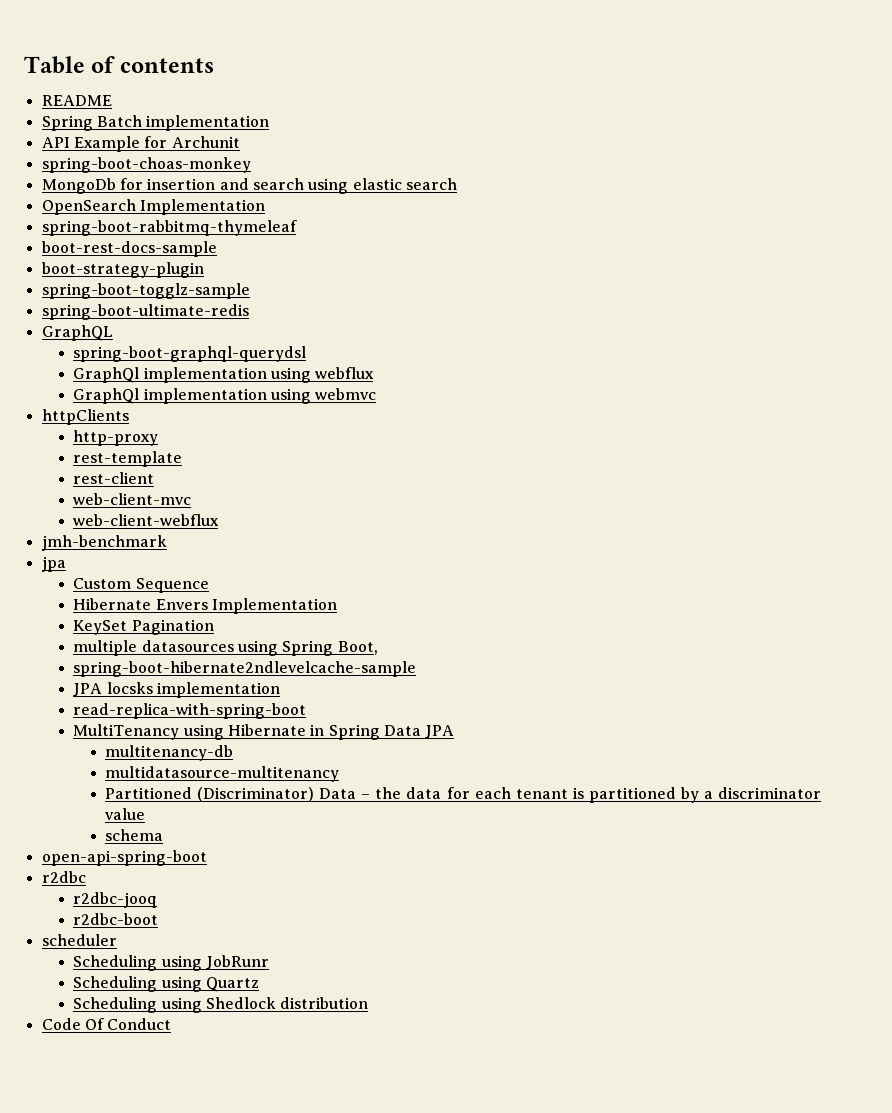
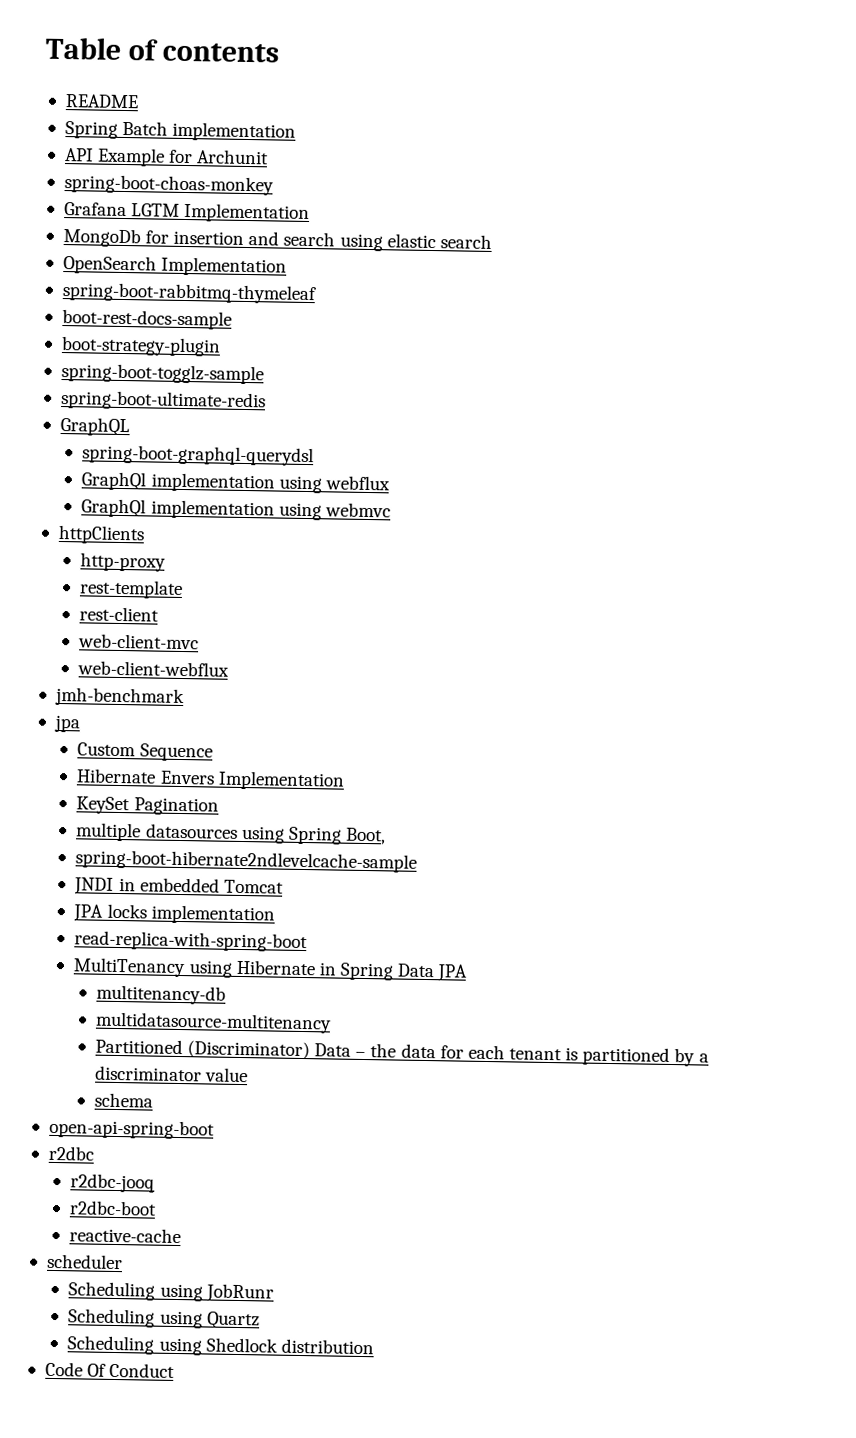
+ Grafana LGTM Implementation
- JPA locsks implementation
+ JNDI in embedded Tomcat
+ JPA locks implementation
+ reactive-cache

